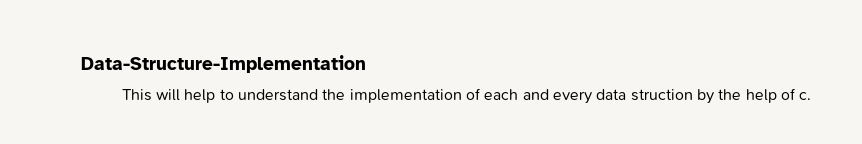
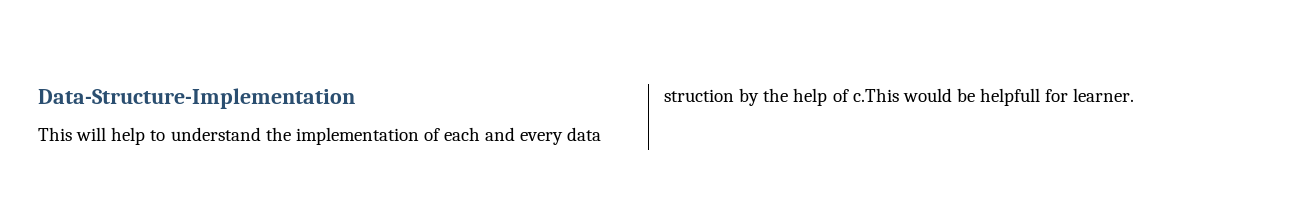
- This will help to understand the implementation of each and every data struction by the help of c.
+ This will help to understand the implementation of each and every data struction by the help of c.This would be helpfull for learner.

